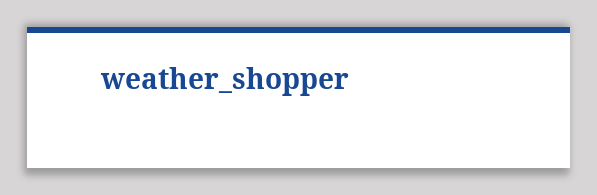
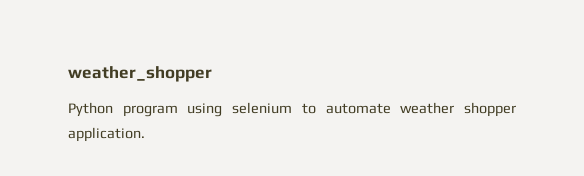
+ Python program using selenium to automate weather shopper application.

